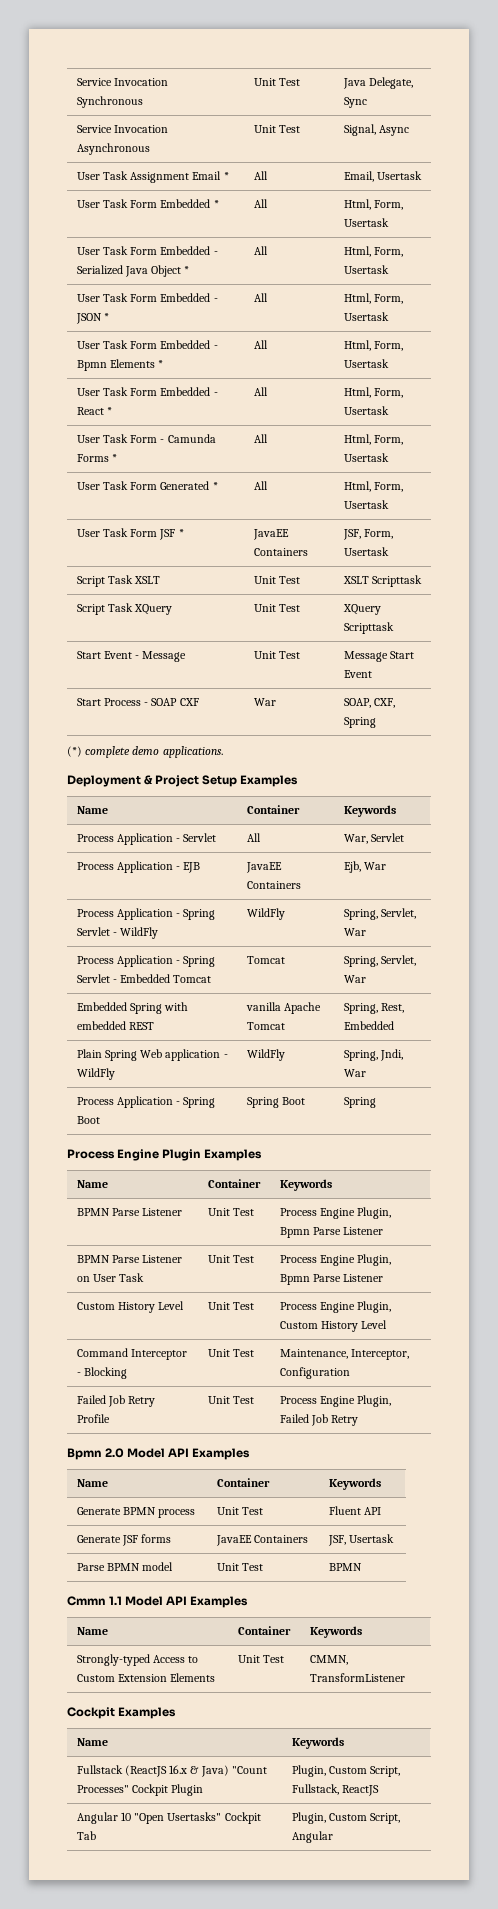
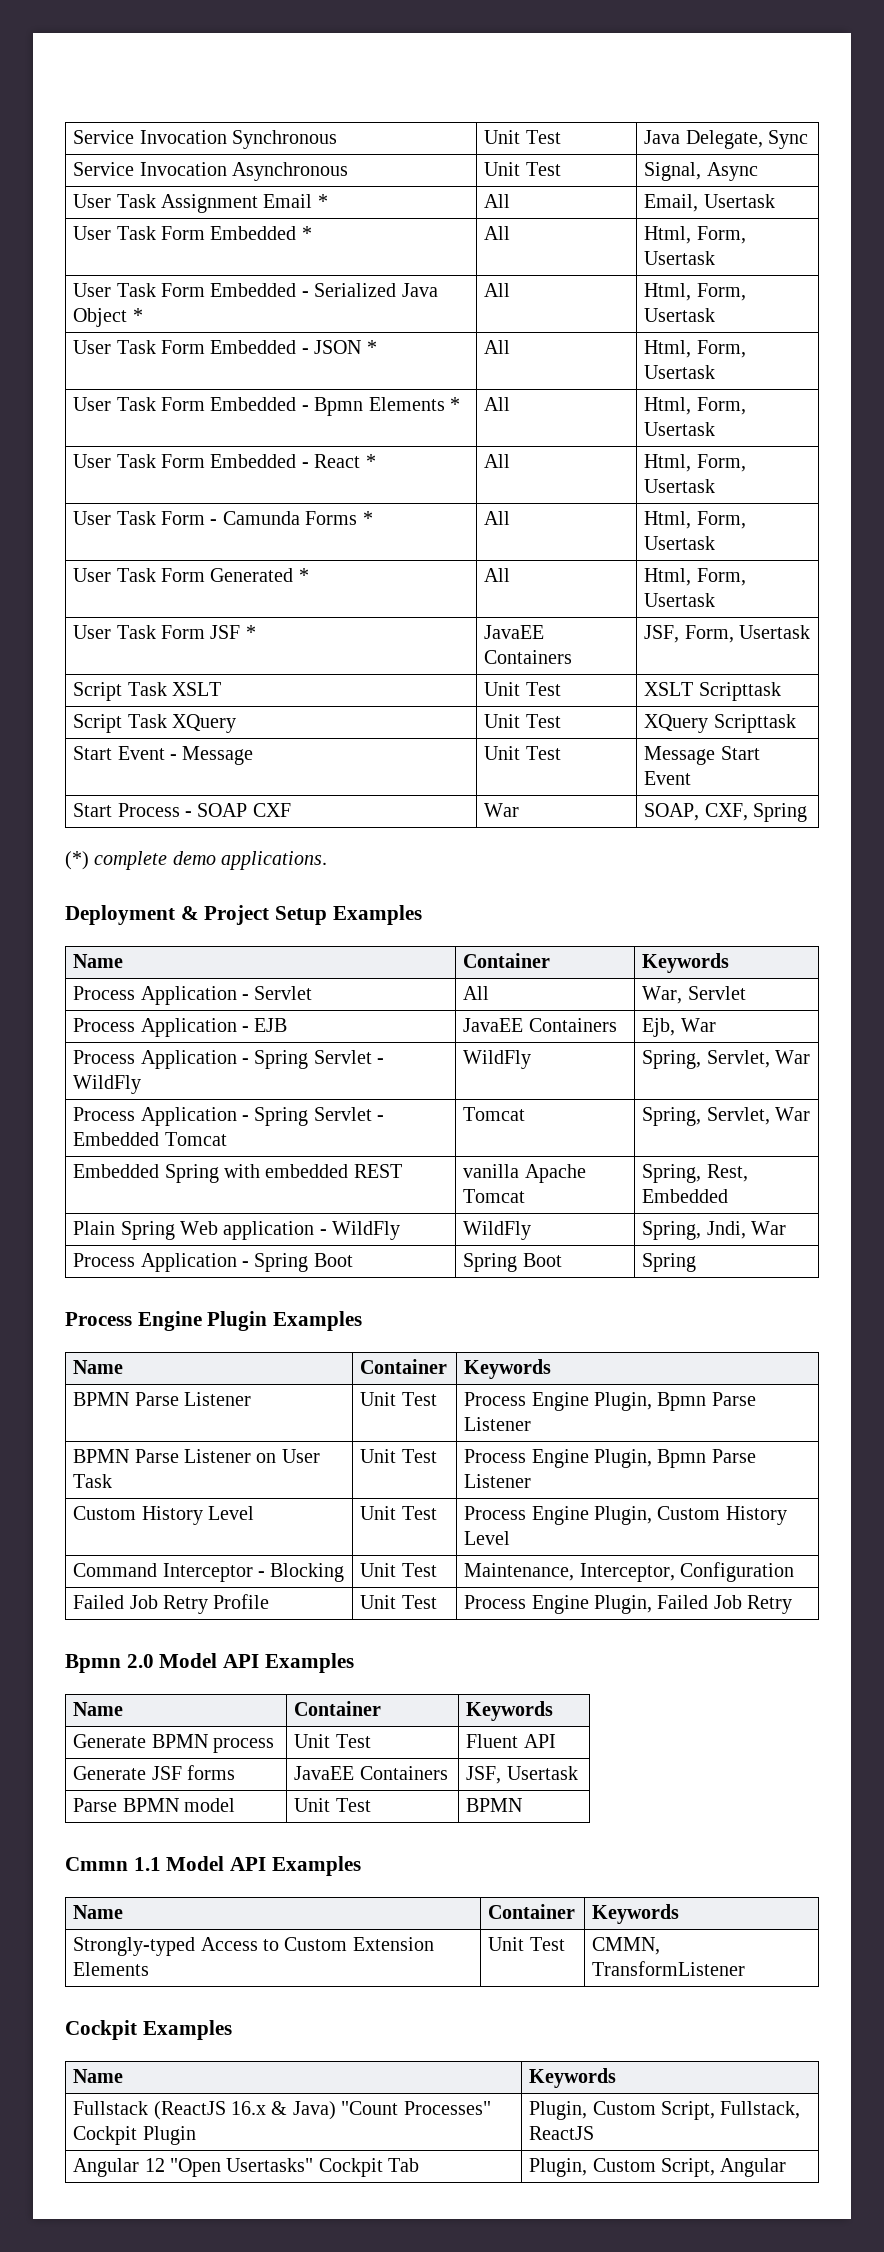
- Angular 10 "Open Usertasks" Cockpit Tab | Plugin, Custom Script, Angular
+ Angular 12 "Open Usertasks" Cockpit Tab | Plugin, Custom Script, Angular

